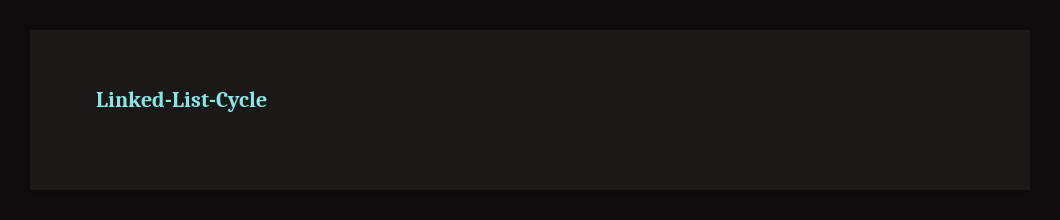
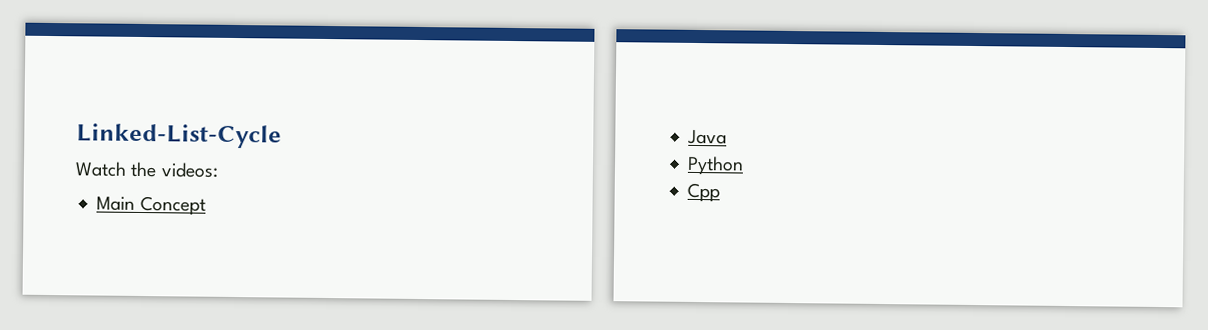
+ Watch the videos:
+ Main Concept
+ Java
+ Python
+ Cpp

